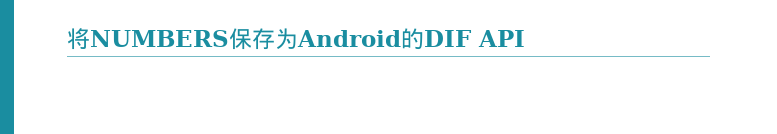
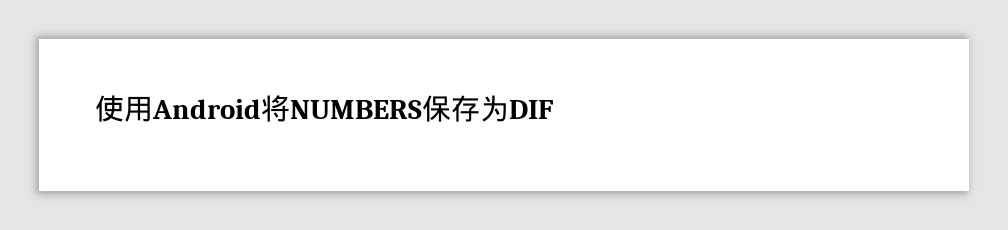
- 将NUMBERS保存为Android的DIF API
+ 使用Android将NUMBERS保存为DIF

